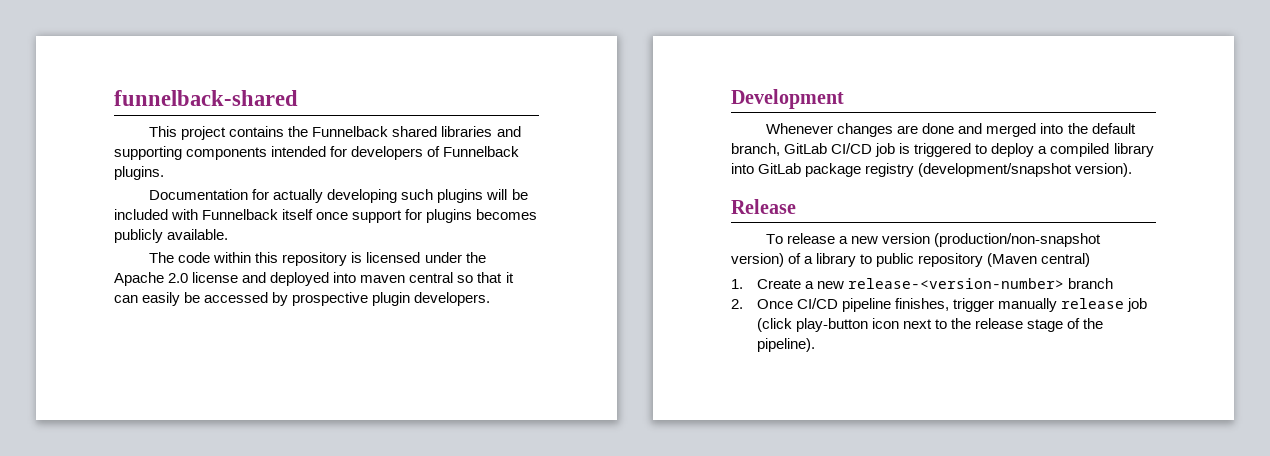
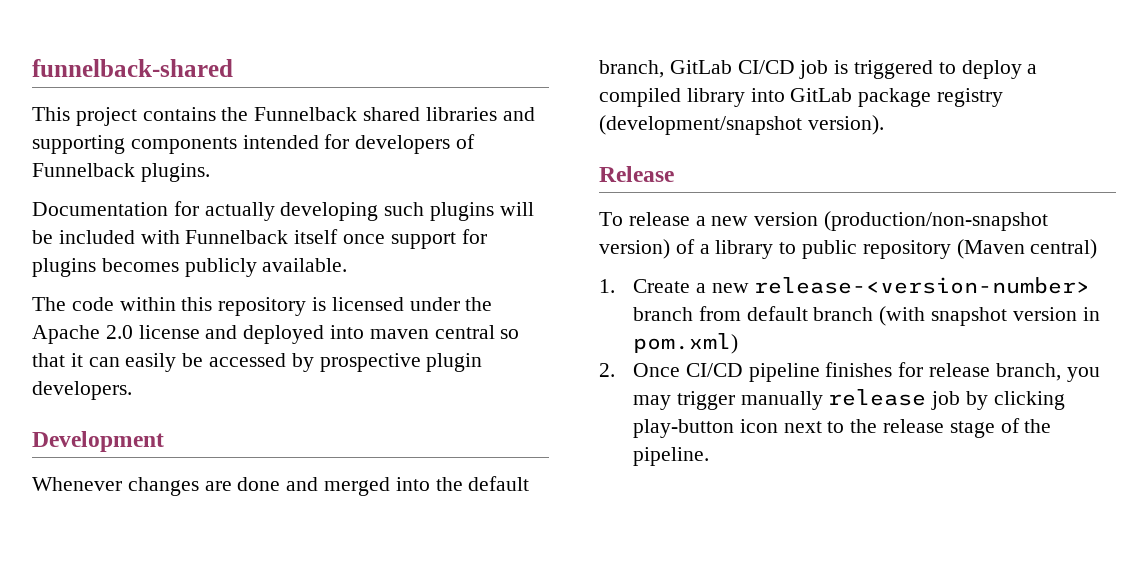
- 1. Create a new release-<version-number> branch
- 2. Once CI/CD pipeline finishes, trigger manually release job (click play-button icon next to the release stage of the pipeline).
+ 1. Create a new release-<version-number> branch from default branch (with snapshot version in pom.xml)
+ 2. Once CI/CD pipeline finishes for release branch, you may trigger manually release job by clicking play-button icon next to the release stage of the pipeline.

